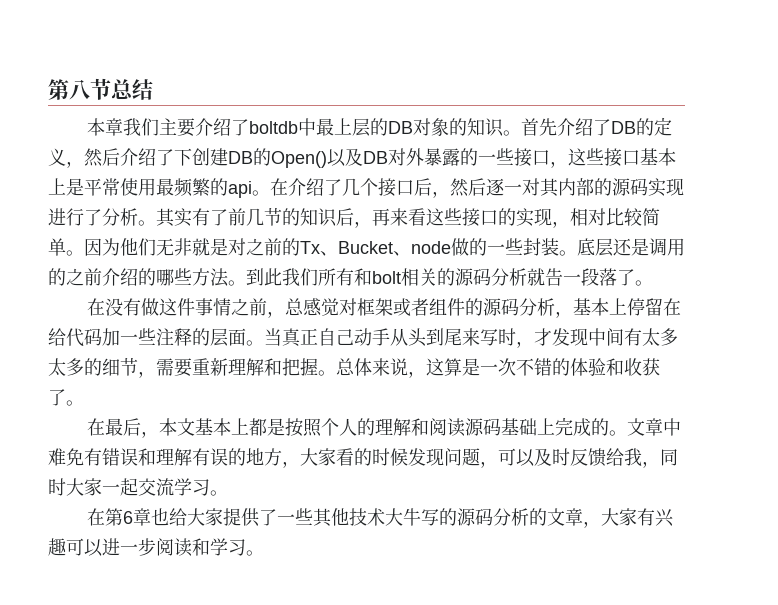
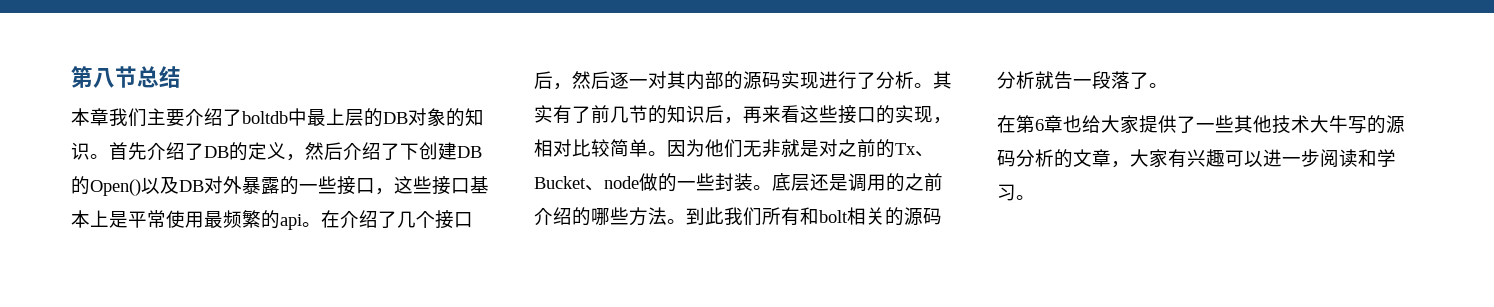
- 在没有做这件事情之前，总感觉对框架或者组件的源码分析，基本上停留在给代码加一些注释的层面。当真正自己动手从头到尾来写时，才发现中间有太多太多的细节，需要重新理解和把握。总体来说，这算是一次不错的体验和收获了。
- 在最后，本文基本上都是按照个人的理解和阅读源码基础上完成的。文章中难免有错误和理解有误的地方，大家看的时候发现问题，可以及时反馈给我，同时大家一起交流学习。

